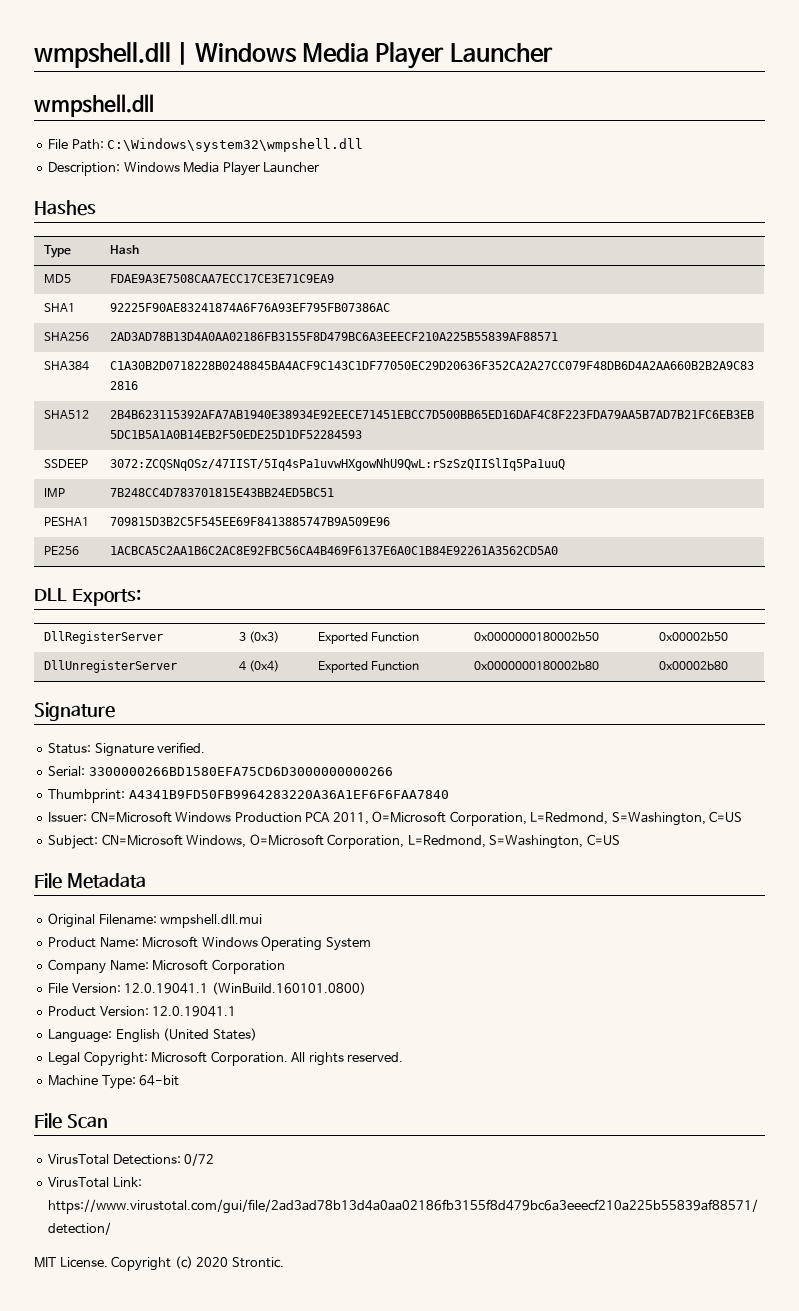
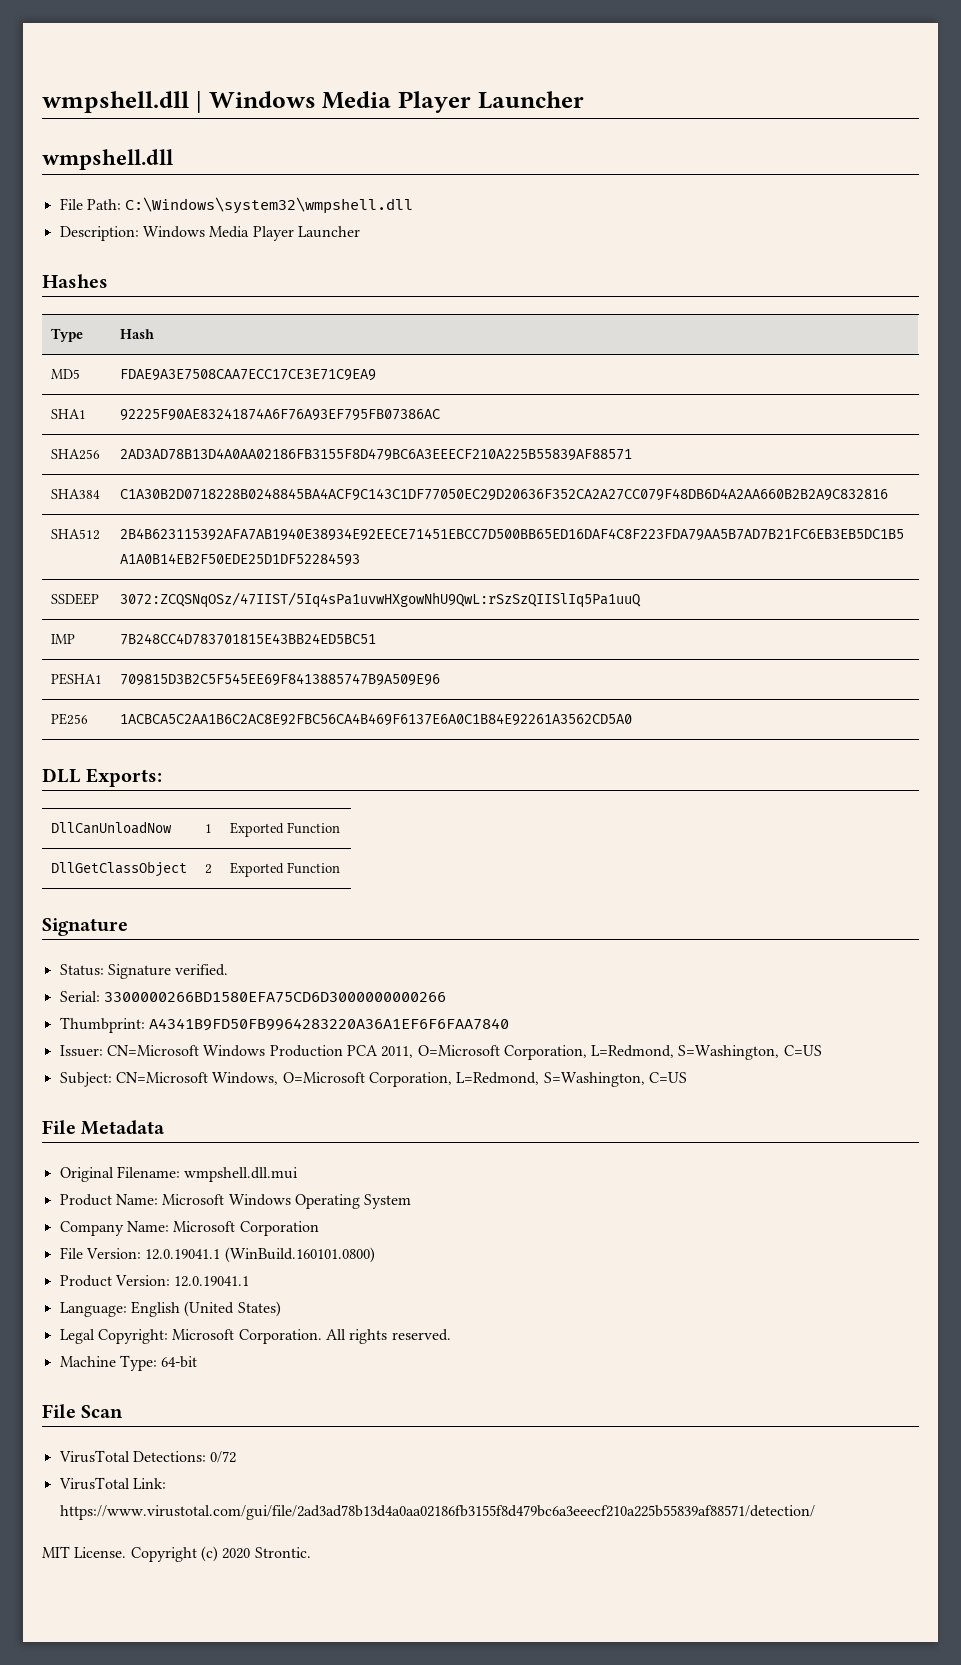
- DllRegisterServer | 3 (0x3) | Exported Function | 0x0000000180002b50 | 0x00002b50
- DllUnregisterServer | 4 (0x4) | Exported Function | 0x0000000180002b80 | 0x00002b80
+ DllCanUnloadNow | 1 | Exported Function
+ DllGetClassObject | 2 | Exported Function

